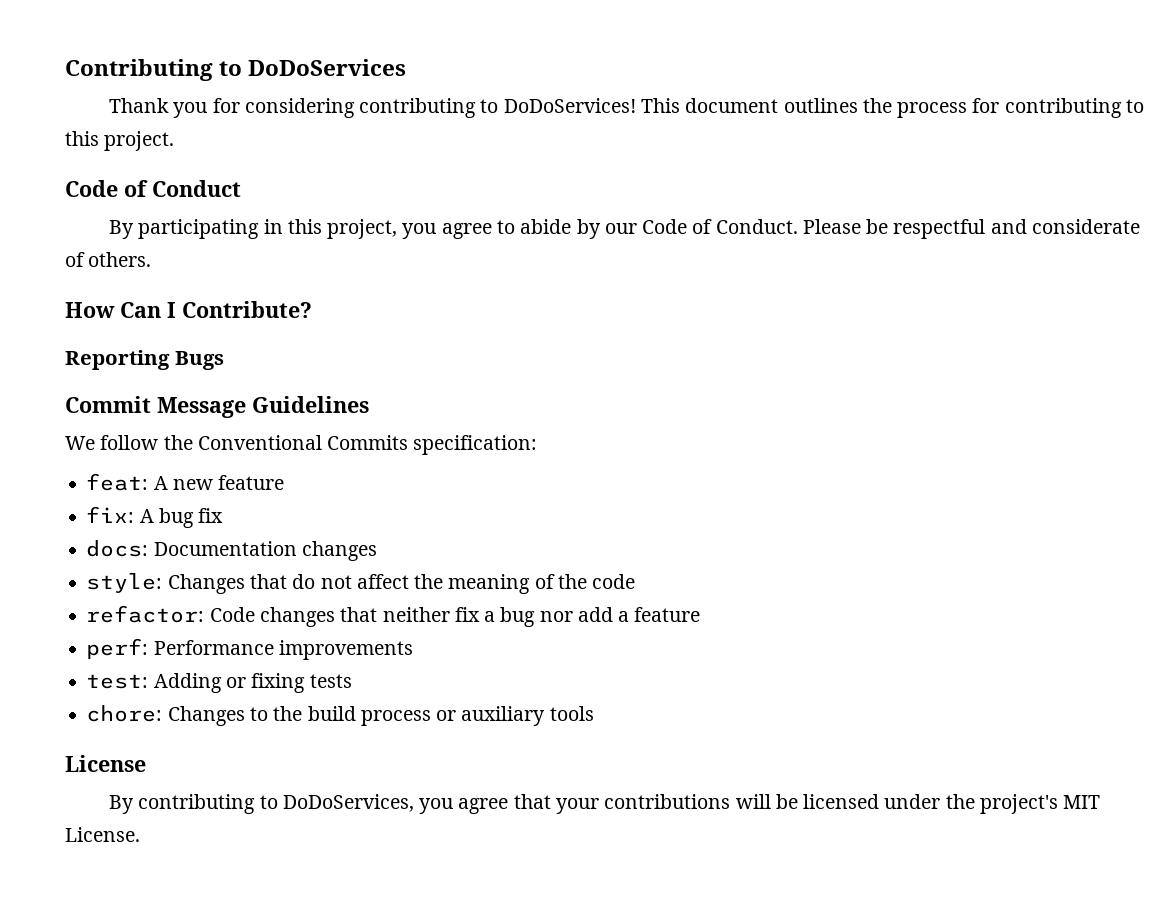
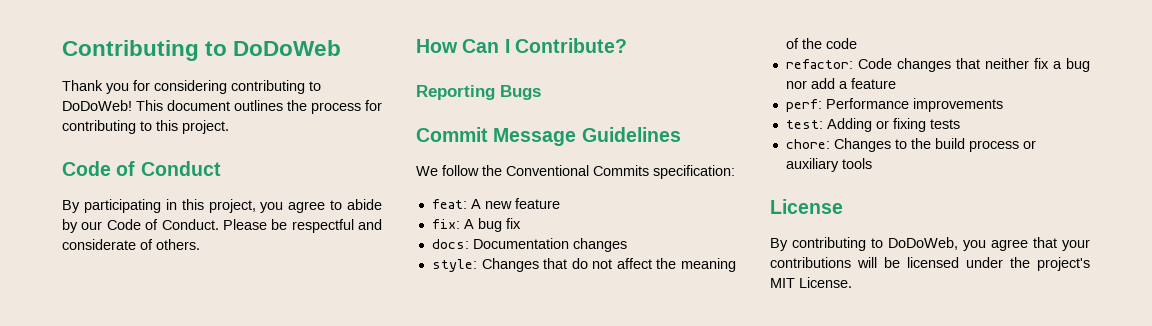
- Contributing to DoDoServices
+ Contributing to DoDoWeb
- Thank you for considering contributing to DoDoServices!
+ Thank you for considering contributing to DoDoWeb!
- By contributing to DoDoServices, you agree that your contributions will be licensed under the project's MIT License.
+ By contributing to DoDoWeb, you agree that your contributions will be licensed under the project's MIT License.

